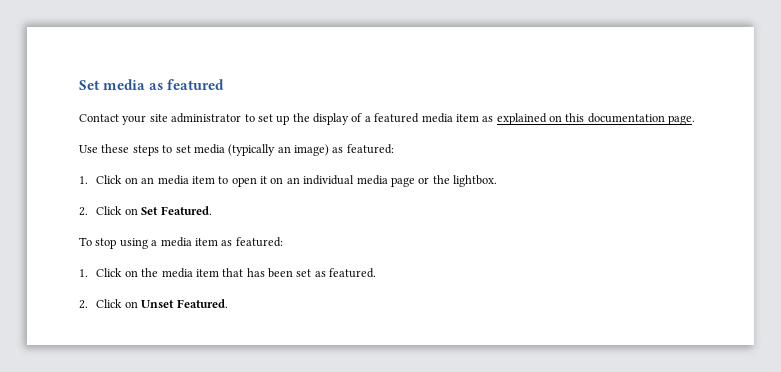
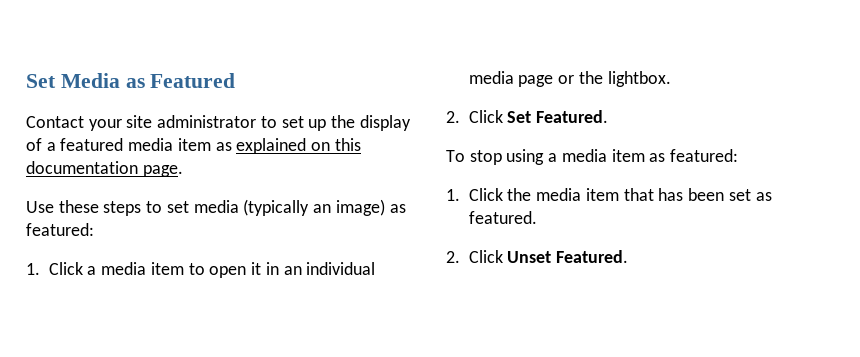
- Set media as featured
+ Set Media as Featured
- 1. Click on an media item to open it on an individual media page or the lightbox.
+ 1. Click a media item to open it in an individual media page or the lightbox.
- 2. Click on Set Featured.
+ 2. Click Set Featured.
- 1. Click on the media item that has been set as featured.
+ 1. Click the media item that has been set as featured.
- 2. Click on Unset Featured.
+ 2. Click Unset Featured.

